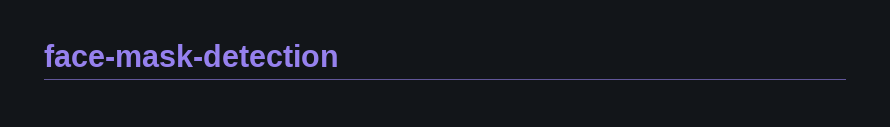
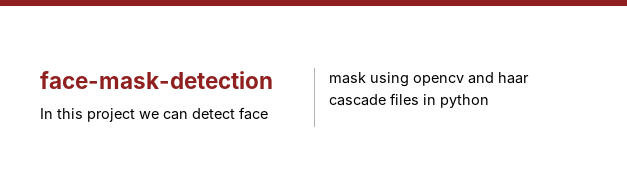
+ In this project we can detect face mask using opencv and haar cascade files in python

